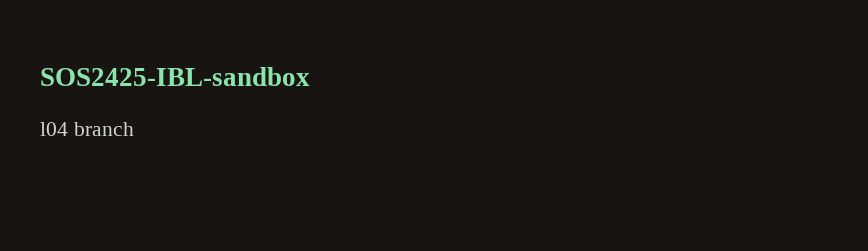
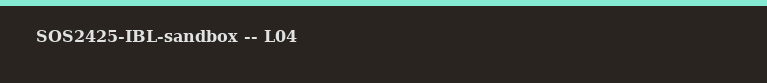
- SOS2425-IBL-sandbox
- l04 branch
+ SOS2425-IBL-sandbox -- L04

